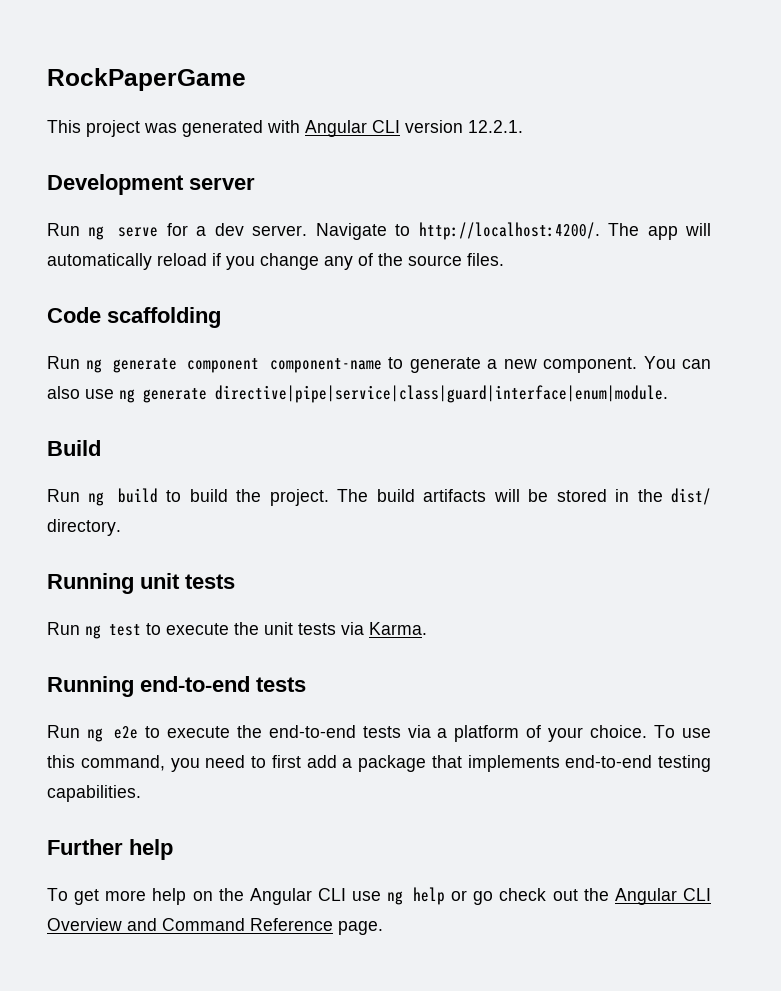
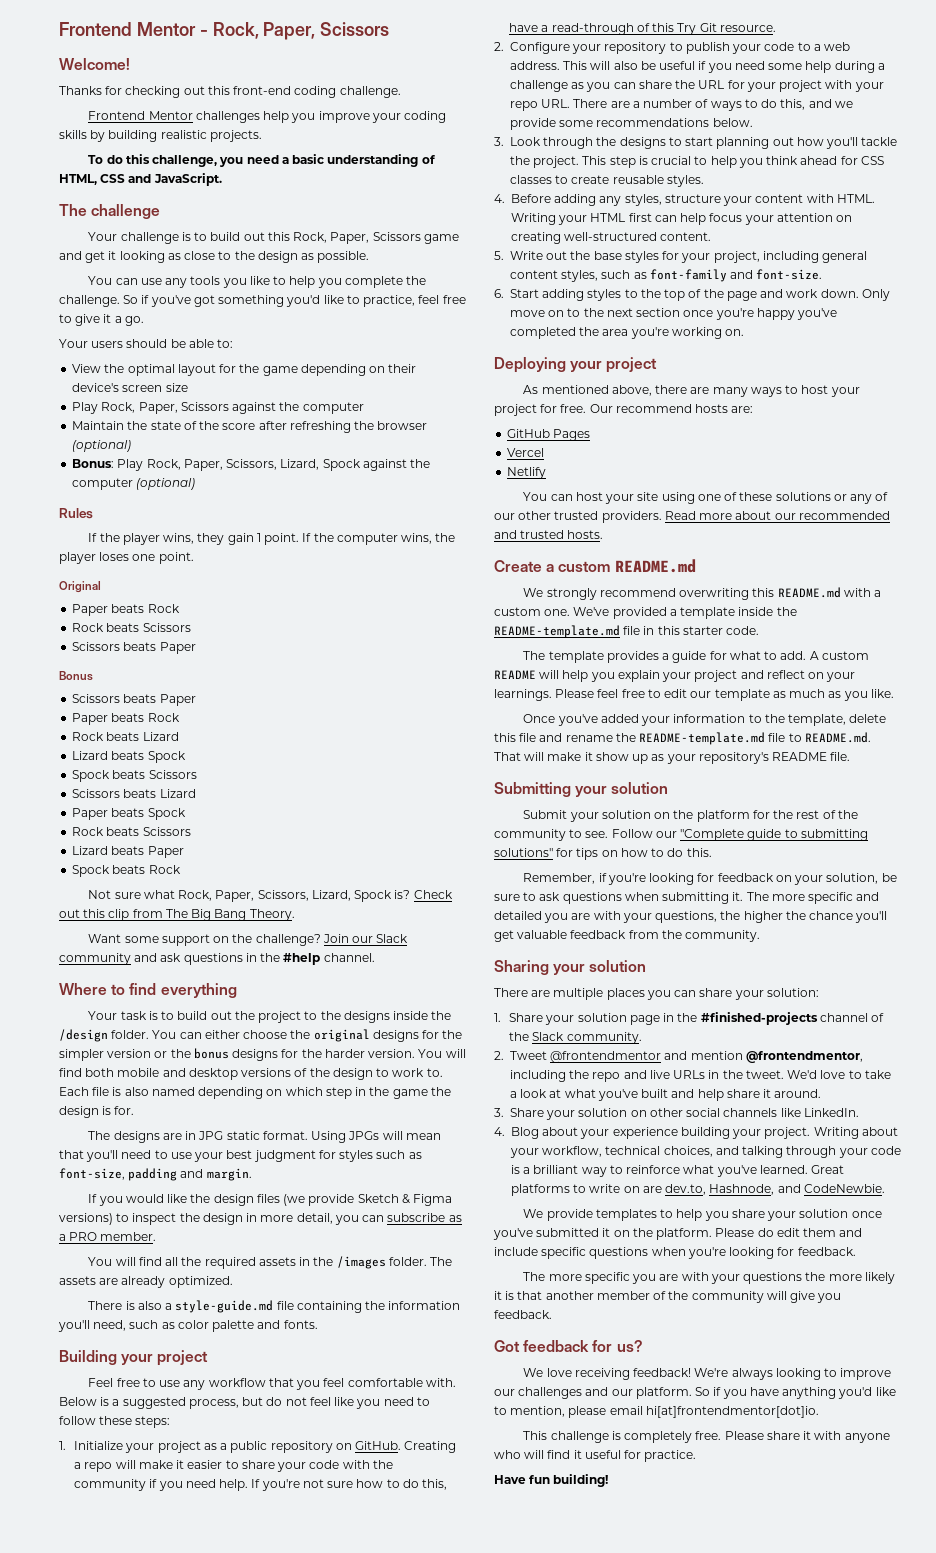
- RockPaperGame
- This project was generated with Angular CLI version 12.2.1.
- Development server
- Run ng serve for a dev server. Navigate to http://localhost:4200/. The app will automatically reload if you change any of the source files.
- Code scaffolding
- Run ng generate component component-name to generate a new component. You can also use ng generate directive|pipe|service|class|guard|interface|enum|module.
- Build
- Run ng build to build the project. The build artifacts will be stored in the dist/ directory.
- Running unit tests
- Run ng test to execute the unit tests via Karma.
- Running end-to-end tests
- Run ng e2e to execute the end-to-end tests via a platform of your choice. To use this command, you need to first add a package that implements end-to-end testing capabilities.
- Further help
- To get more help on the Angular CLI use ng help or go check out the Angular CLI Overview and Command Reference page.
+ Frontend Mentor - Rock, Paper, Scissors
+ Welcome!
+ Thanks for checking out this front-end coding challenge.
+ Frontend Mentor challenges help you improve your coding skills by building realistic projects.
+ To do this challenge, you need a basic understanding of HTML, CSS and JavaScript.
+ The challenge
+ Your challenge is to build out this Rock, Paper, Scissors game and get it looking as close to the design as possible.
+ You can use any tools you like to help you complete the challenge. So if you've got something you'd like to practice, feel free to give it a go.
+ Your users should be able to:
+ View the optimal layout for the game depending on their device's screen size
+ Play Rock, Paper, Scissors against the computer
+ Maintain the state of the score after refreshing the browser (optional)
+ Bonus: Play Rock, Paper, Scissors, Lizard, Spock against the computer (optional)
+ Rules
+ If the player wins, they gain 1 point. If the computer wins, the player loses one point.
+ Original
+ Paper beats Rock
+ Rock beats Scissors
+ Scissors beats Paper
+ Bonus
+ Scissors beats Paper
+ Paper beats Rock
+ Rock beats Lizard
+ Lizard beats Spock
+ Spock beats Scissors
+ Scissors beats Lizard
+ Paper beats Spock
+ Rock beats Scissors
+ Lizard beats Paper
+ Spock beats Rock
+ Not sure what Rock, Paper, Scissors, Lizard, Spock is? Check out this clip from The Big Bang Theory.
+ Want some support on the challenge? Join our Slack community and ask questions in the #help channel.
+ Where to find everything
+ Your task is to build out the project to the designs inside the /design folder. You can either choose the original designs for the simpler version or the bonus designs for the harder version. You will find both mobile and desktop versions of the design to work to. Each file is also named depending on which step in the game the design is for.
+ The designs are in JPG static format. Using JPGs will mean that you'll need to use your best judgment for styles such as font-size, padding and margin.
+ If you would like the design files (we provide Sketch & Figma versions) to inspect the design in more detail, you can subscribe as a PRO member.
+ You will find all the required assets in the /images folder. The assets are already optimized.
+ There is also a style-guide.md file containing the information you'll need, such as color palette and fonts.
+ Building your project
+ Feel free to use any workflow that you feel comfortable with. Below is a suggested process, but do not feel like you need to follow these steps:
+ 1. Initialize your project as a public repository on GitHub. Creating a repo will make it easier to share your code with the community if you need help. If you're not sure how to do this, have a read-through of this Try Git resource.
+ 2. Configure your repository to publish your code to a web address. This will also be useful if you need some help during a challenge as you can share the URL for your project with your repo URL. There are a number of ways to do this, and we provide some recommendations below.
+ 3. Look through the designs to start planning out how you'll tackle the project. This step is crucial to help you think ahead for CSS classes to create reusable styles.
+ 4. Before adding any styles, structure your content with HTML. Writing your HTML first can help focus your attention on creating well-structured content.
+ 5. Write out the base styles for your project, including general content styles, such as font-family and font-size.
+ 6. Start adding styles to the top of the page and work down. Only move on to the next section once you're happy you've completed the area you're working on.
+ Deploying your project
+ As mentioned above, there are many ways to host your project for free. Our recommend hosts are:
+ GitHub Pages
+ Vercel
+ Netlify
+ You can host your site using one of these solutions or any of our other trusted providers. Read more about our recommended and trusted hosts.
+ Create a custom README.md
+ We strongly recommend overwriting this README.md with a custom one. We've provided a template inside the README-template.md file in this starter code.
+ The template provides a guide for what to add. A custom README will help you explain your project and reflect on your learnings. Please feel free to edit our template as much as you like.
+ Once you've added your information to the template, delete this file and rename the README-template.md file to README.md. That will make it show up as your repository's README file.
+ Submitting your solution
+ Submit your solution on the platform for the rest of the community to see. Follow our "Complete guide to submitting solutions" for tips on how to do this.
+ Remember, if you're looking for feedback on your solution, be sure to ask questions when submitting it. The more specific and detailed you are with your questions, the higher the chance you'll get valuable feedback from the community.
+ Sharing your solution
+ There are multiple places you can share your solution:
+ 1. Share your solution page in the #finished-projects channel of the Slack community.
+ 2. Tweet @frontendmentor and mention @frontendmentor, including the repo and live URLs in the tweet. We'd love to take a look at what you've built and help share it around.
+ 3. Share your solution on other social channels like LinkedIn.
+ 4. Blog about your experience building your project. Writing about your workflow, technical choices, and talking through your code is a brilliant way to reinforce what you've learned. Great platforms to write on are dev.to, Hashnode, and CodeNewbie.
+ We provide templates to help you share your solution once you've submitted it on the platform. Please do edit them and include specific questions when you're looking for feedback.
+ The more specific you are with your questions the more likely it is that another member of the community will give you feedback.
+ Got feedback for us?
+ We love receiving feedback! We're always looking to improve our challenges and our platform. So if you have anything you'd like to mention, please email hi[at]frontendmentor[dot]io.
+ This challenge is completely free. Please share it with anyone who will find it useful for practice.
+ Have fun building!

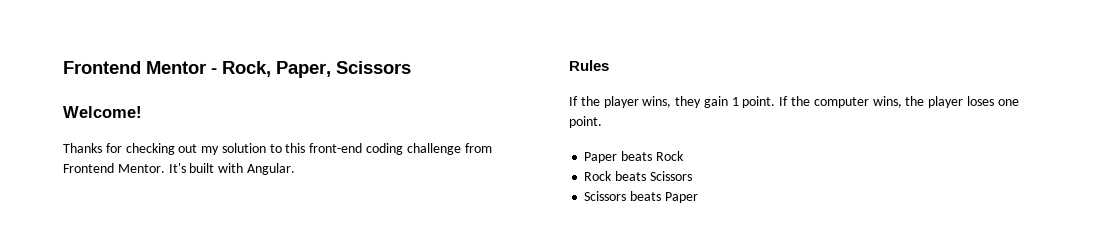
- Thanks for checking out this front-end coding challenge.
- Frontend Mentor challenges help you improve your coding skills by building realistic projects.
- To do this challenge, you need a basic understanding of HTML, CSS and JavaScript.
- The challenge
- Your challenge is to build out this Rock, Paper, Scissors game and get it looking as close to the design as possible.
- You can use any tools you like to help you complete the challenge. So if you've got something you'd like to practice, feel free to give it a go.
- Your users should be able to:
- View the optimal layout for the game depending on their device's screen size
- Play Rock, Paper, Scissors against the computer
- Maintain the state of the score after refreshing the browser (optional)
- Bonus: Play Rock, Paper, Scissors, Lizard, Spock against the computer (optional)
+ Thanks for checking out my solution to this front-end coding challenge from Frontend Mentor. It's built with Angular.
- Original
- Bonus
- Scissors beats Paper
- Paper beats Rock
- Rock beats Lizard
- Lizard beats Spock
- Spock beats Scissors
- Scissors beats Lizard
- Paper beats Spock
- Rock beats Scissors
- Lizard beats Paper
- Spock beats Rock
- Not sure what Rock, Paper, Scissors, Lizard, Spock is? Check out this clip from The Big Bang Theory.
- Want some support on the challenge? Join our Slack community and ask questions in the #help channel.
- Where to find everything
- Your task is to build out the project to the designs inside the /design folder. You can either choose the original designs for the simpler version or the bonus designs for the harder version. You will find both mobile and desktop versions of the design to work to. Each file is also named depending on which step in the game the design is for.
- The designs are in JPG static format. Using JPGs will mean that you'll need to use your best judgment for styles such as font-size, padding and margin.
- If you would like the design files (we provide Sketch & Figma versions) to inspect the design in more detail, you can subscribe as a PRO member.
- You will find all the required assets in the /images folder. The assets are already optimized.
- There is also a style-guide.md file containing the information you'll need, such as color palette and fonts.
- Building your project
- Feel free to use any workflow that you feel comfortable with. Below is a suggested process, but do not feel like you need to follow these steps:
- 1. Initialize your project as a public repository on GitHub. Creating a repo will make it easier to share your code with the community if you need help. If you're not sure how to do this, have a read-through of this Try Git resource.
- 2. Configure your repository to publish your code to a web address. This will also be useful if you need some help during a challenge as you can share the URL for your project with your repo URL. There are a number of ways to do this, and we provide some recommendations below.
- 3. Look through the designs to start planning out how you'll tackle the project. This step is crucial to help you think ahead for CSS classes to create reusable styles.
- 4. Before adding any styles, structure your content with HTML. Writing your HTML first can help focus your attention on creating well-structured content.
- 5. Write out the base styles for your project, including general content styles, such as font-family and font-size.
- 6. Start adding styles to the top of the page and work down. Only move on to the next section once you're happy you've completed the area you're working on.
- Deploying your project
- As mentioned above, there are many ways to host your project for free. Our recommend hosts are:
- GitHub Pages
- Vercel
- Netlify
- You can host your site using one of these solutions or any of our other trusted providers. Read more about our recommended and trusted hosts.
- Create a custom README.md
- We strongly recommend overwriting this README.md with a custom one. We've provided a template inside the README-template.md file in this starter code.
- The template provides a guide for what to add. A custom README will help you explain your project and reflect on your learnings. Please feel free to edit our template as much as you like.
- Once you've added your information to the template, delete this file and rename the README-template.md file to README.md. That will make it show up as your repository's README file.
- Submitting your solution
- Submit your solution on the platform for the rest of the community to see. Follow our "Complete guide to submitting solutions" for tips on how to do this.
- Remember, if you're looking for feedback on your solution, be sure to ask questions when submitting it. The more specific and detailed you are with your questions, the higher the chance you'll get valuable feedback from the community.
- Sharing your solution
- There are multiple places you can share your solution:
- 1. Share your solution page in the #finished-projects channel of the Slack community.
- 2. Tweet @frontendmentor and mention @frontendmentor, including the repo and live URLs in the tweet. We'd love to take a look at what you've built and help share it around.
- 3. Share your solution on other social channels like LinkedIn.
- 4. Blog about your experience building your project. Writing about your workflow, technical choices, and talking through your code is a brilliant way to reinforce what you've learned. Great platforms to write on are dev.to, Hashnode, and CodeNewbie.
- We provide templates to help you share your solution once you've submitted it on the platform. Please do edit them and include specific questions when you're looking for feedback.
- The more specific you are with your questions the more likely it is that another member of the community will give you feedback.
- Got feedback for us?
- We love receiving feedback! We're always looking to improve our challenges and our platform. So if you have anything you'd like to mention, please email hi[at]frontendmentor[dot]io.
- This challenge is completely free. Please share it with anyone who will find it useful for practice.
- Have fun building!

